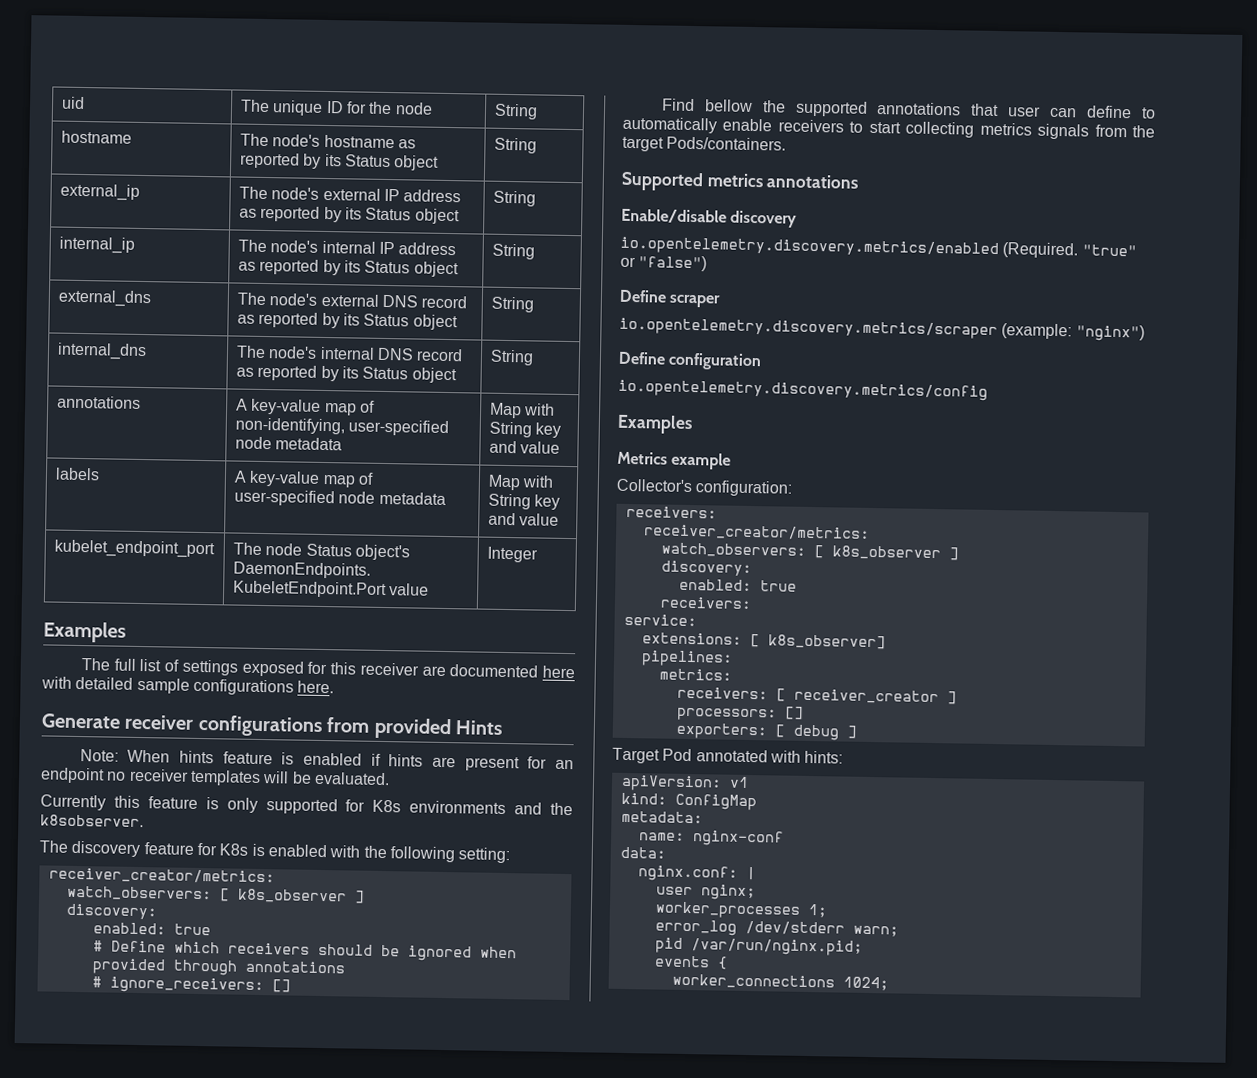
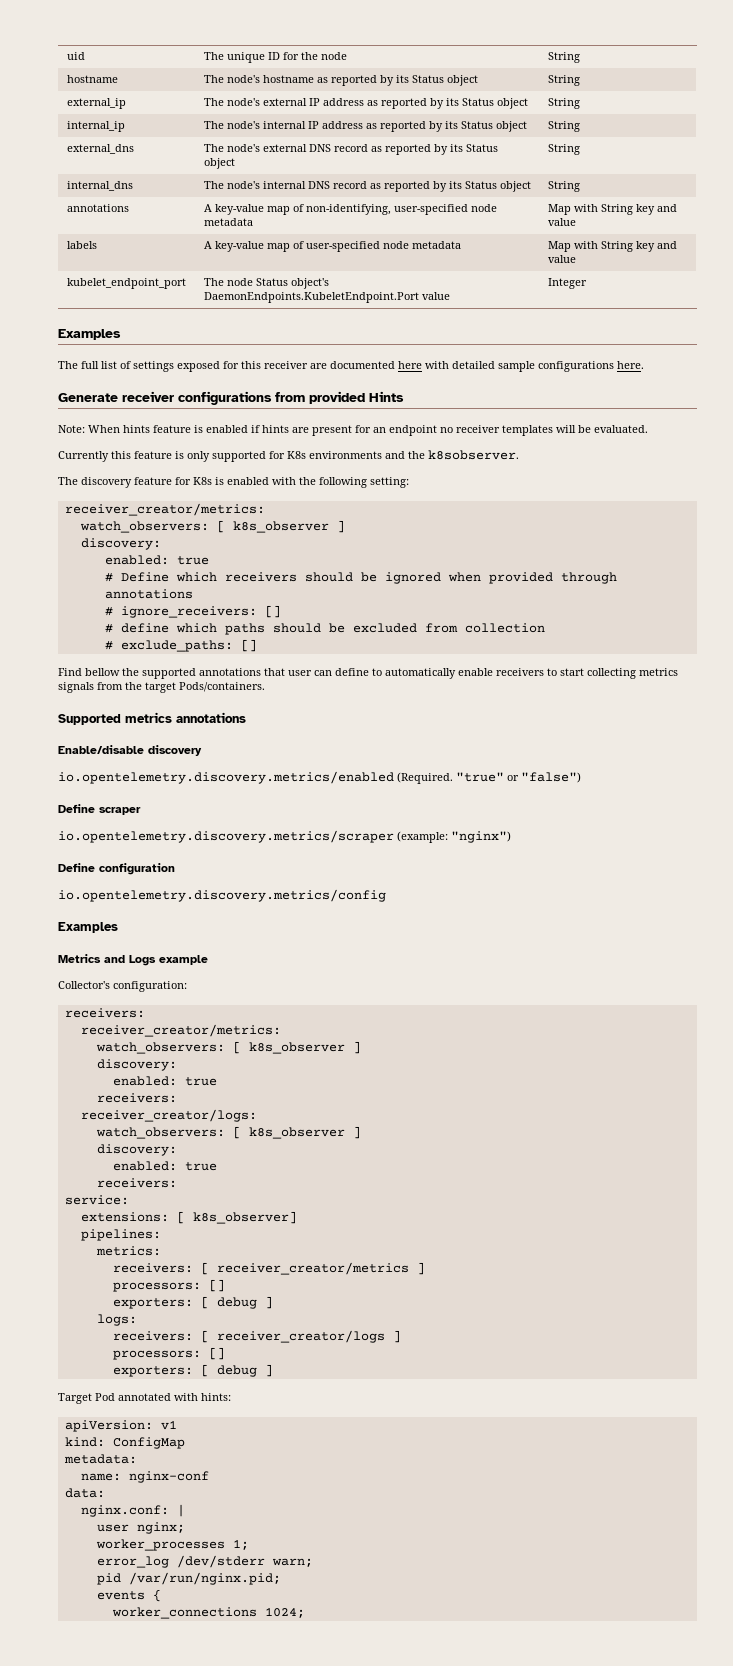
+ # define which paths should be excluded from collection
+ # exclude_paths: []
- Metrics example
+ Metrics and Logs example
+ receiver_creator/logs:
+ watch_observers: [ k8s_observer ]
+ discovery:
+ enabled: true
+ receivers:
- receivers: [ receiver_creator ]
+ receivers: [ receiver_creator/metrics ]
+ processors: []
+ exporters: [ debug ]
+ logs:
+ receivers: [ receiver_creator/logs ]

